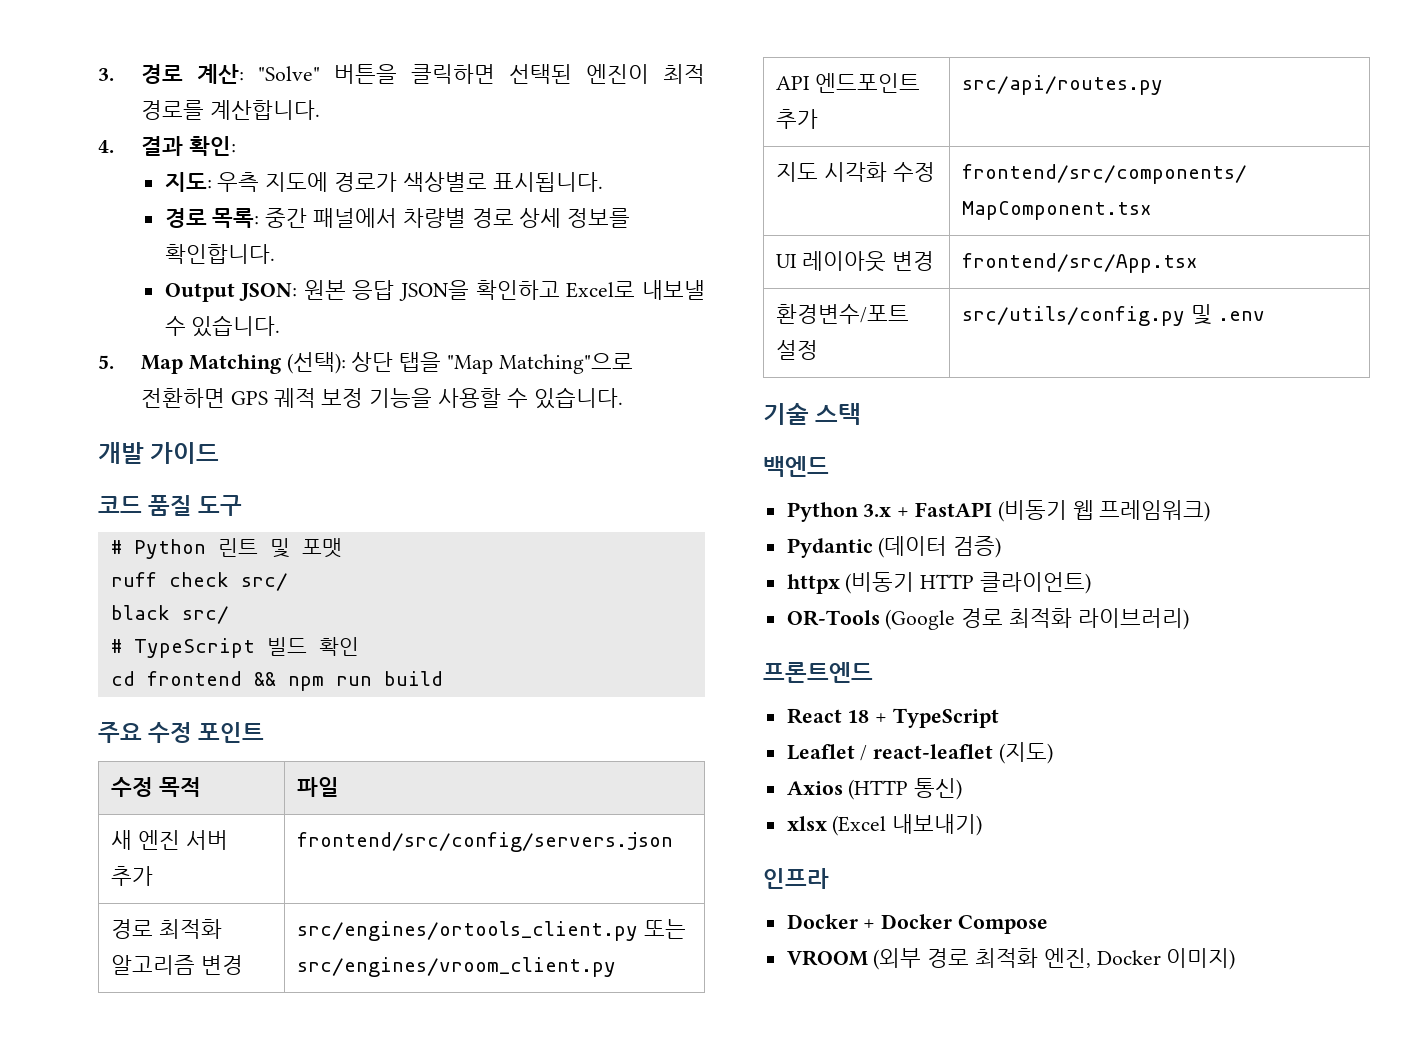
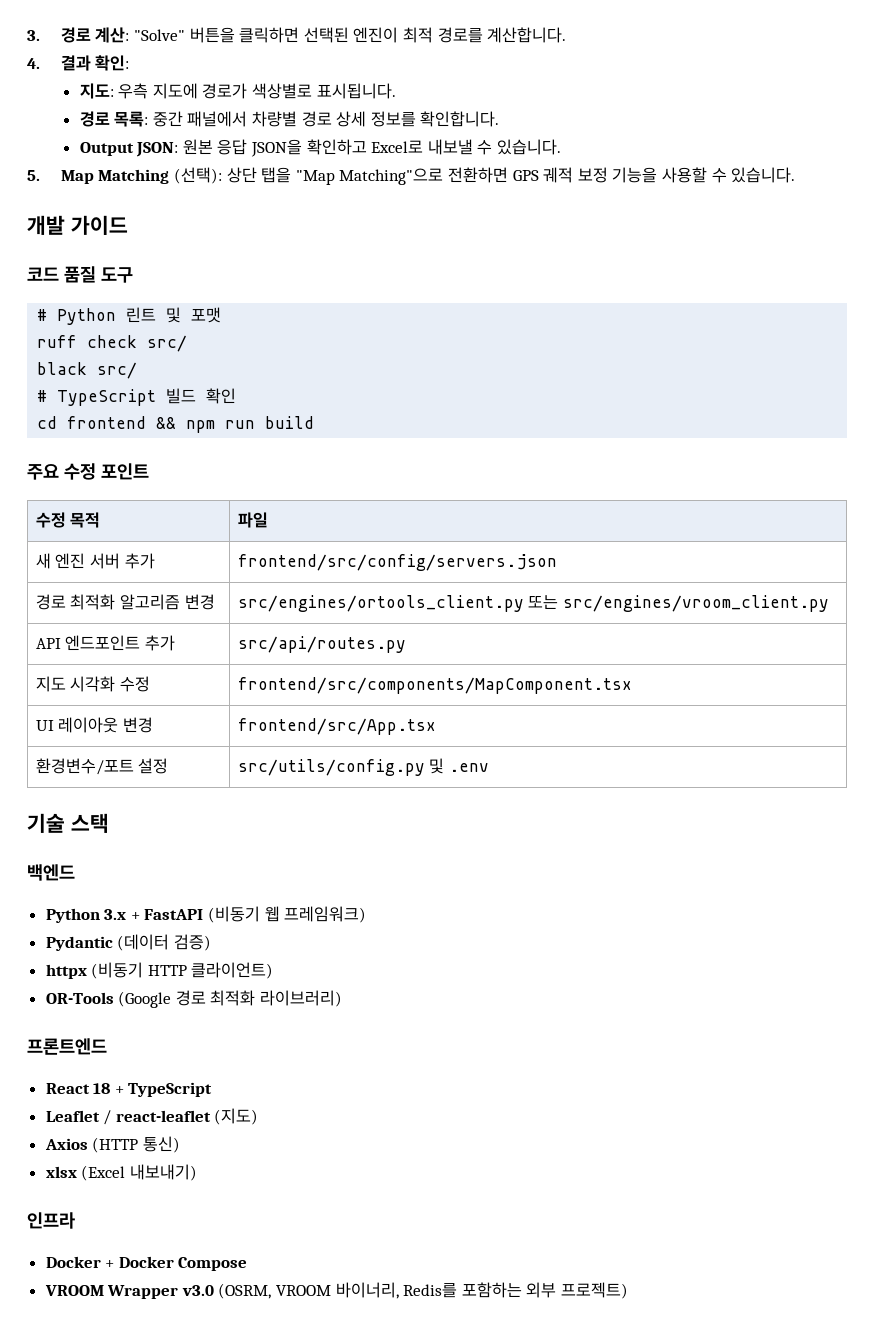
- VROOM (외부 경로 최적화 엔진, Docker 이미지)
+ VROOM Wrapper v3.0 (OSRM, VROOM 바이너리, Redis를 포함하는 외부 프로젝트)

